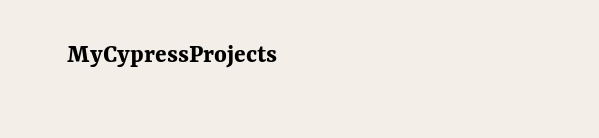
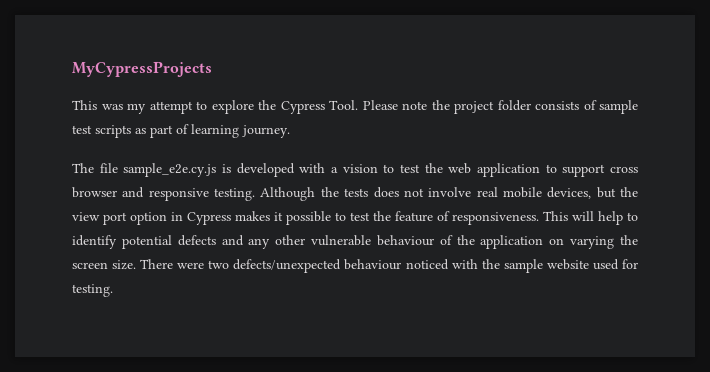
+ This was my attempt to explore the Cypress Tool. Please note the project folder consists of sample test scripts as part of learning journey.
+ The file sample_e2e.cy.js is developed with a vision to test the web application to support cross browser and responsive testing. Although the tests does not involve real mobile devices, but the view port option in Cypress makes it possible to test the feature of responsiveness. This will help to identify potential defects and any other vulnerable behaviour of the application on varying the screen size. There were two defects/unexpected behaviour noticed with the sample website used for testing.

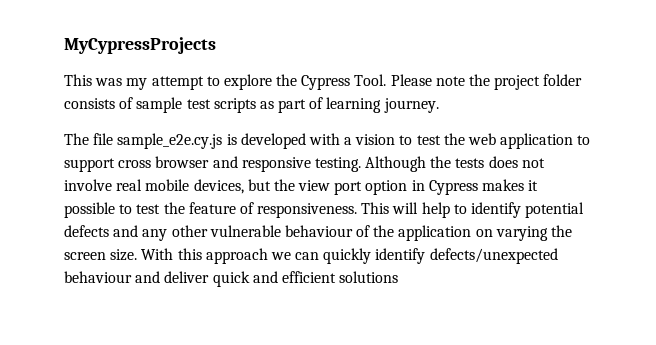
- There were two defects/unexpected behaviour noticed with the sample website used for testing.
+ With this approach we can quickly identify defects/unexpected behaviour and deliver quick and efficient solutions

